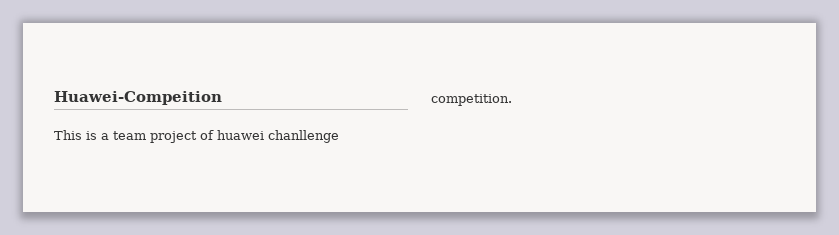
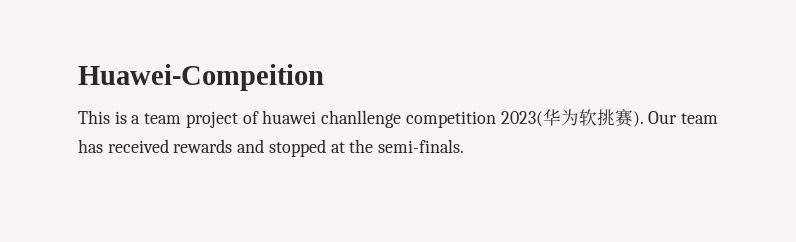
- This is a team project of huawei chanllenge competition.
+ This is a team project of huawei chanllenge competition 2023(华为软挑赛). Our team has received rewards and stopped at the semi-finals.

